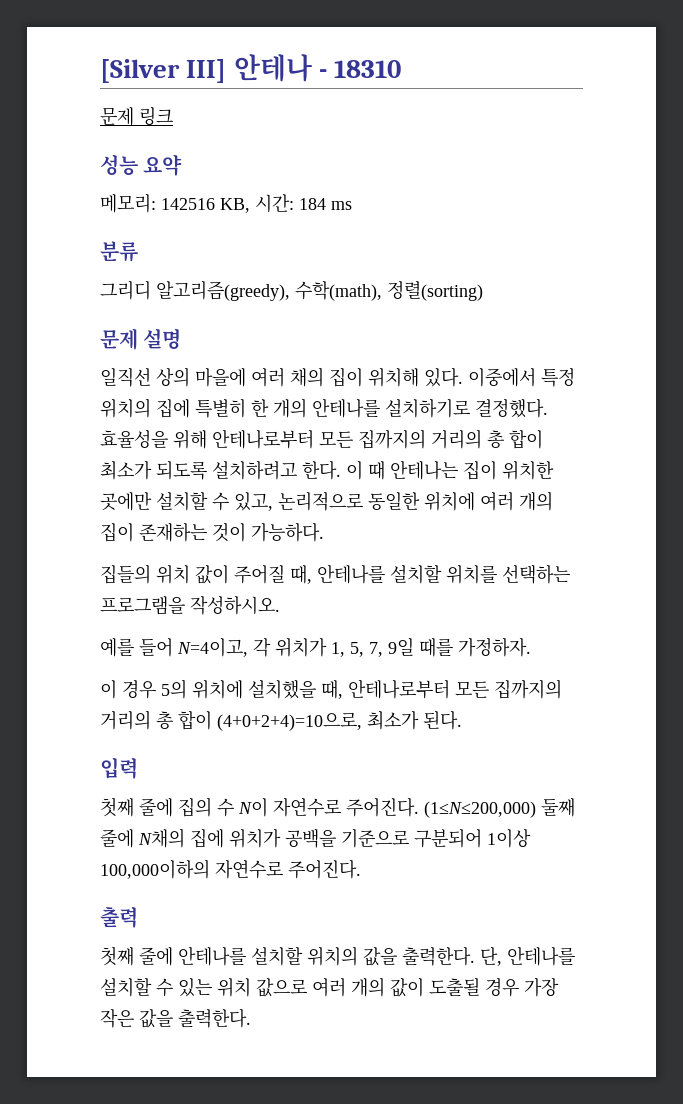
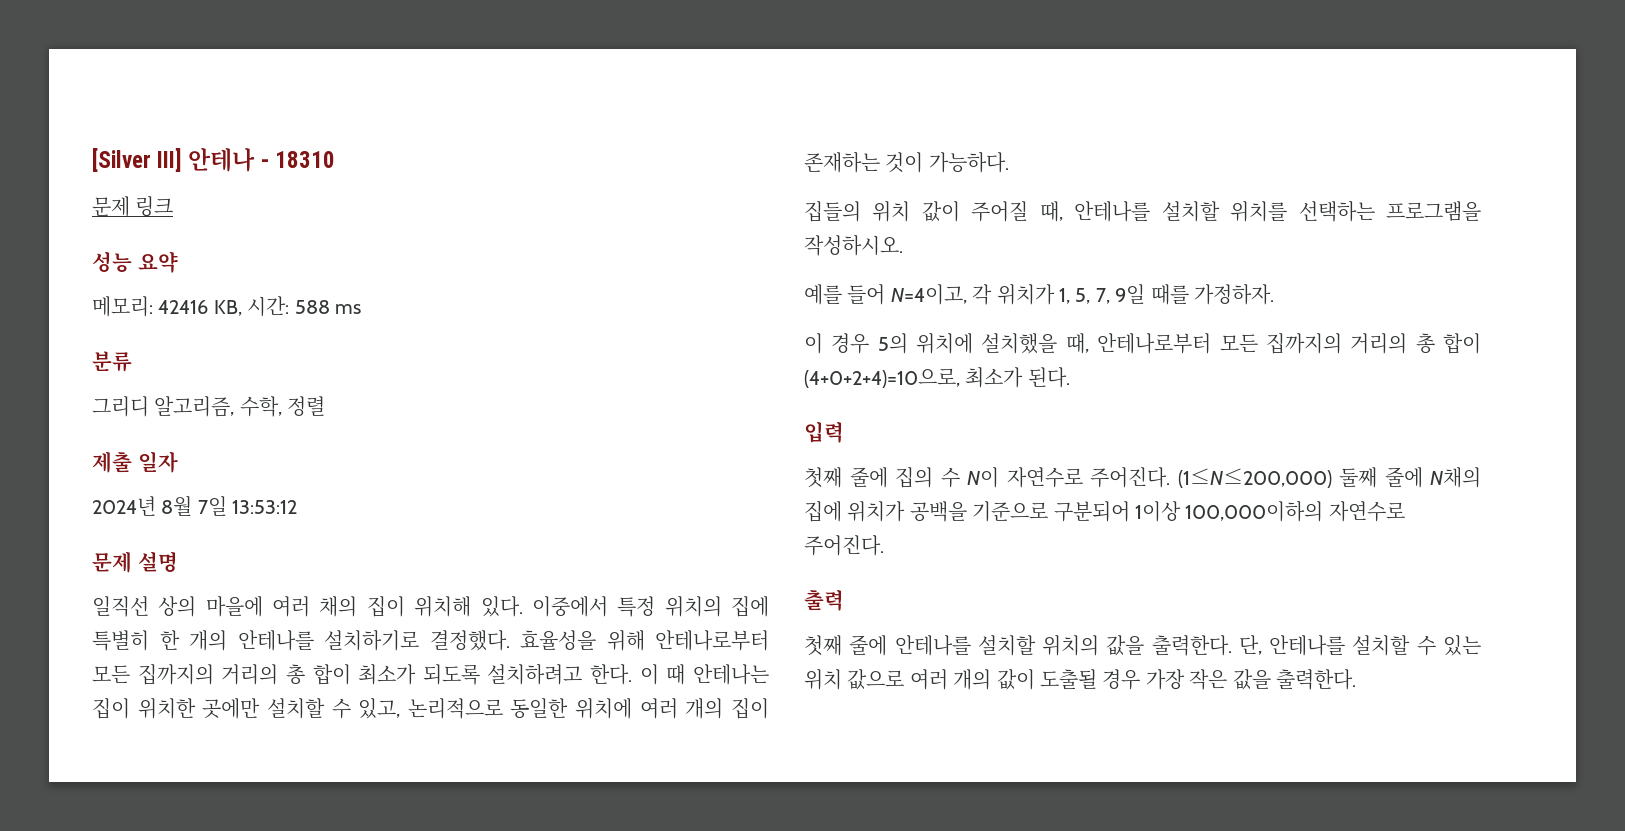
- 메모리: 142516 KB, 시간: 184 ms
+ 메모리: 42416 KB, 시간: 588 ms
- 그리디 알고리즘(greedy), 수학(math), 정렬(sorting)
+ 그리디 알고리즘, 수학, 정렬
+ 제출 일자
+ 2024년 8월 7일 13:53:12

